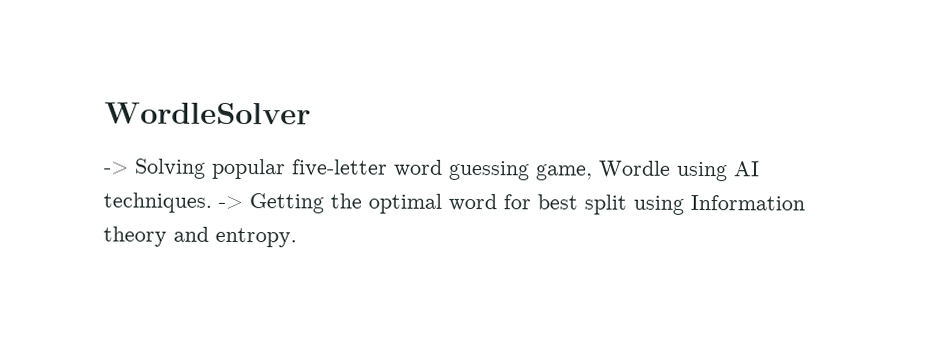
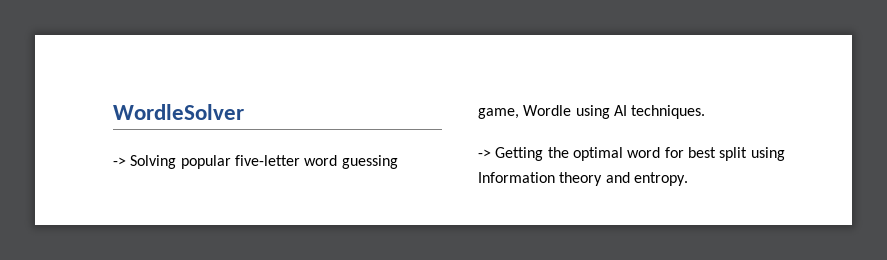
- -> Solving popular five-letter word guessing game, Wordle using AI techniques. -> Getting the optimal word for best split using Information theory and entropy.
+ -> Solving popular five-letter word guessing game, Wordle using AI techniques.
+ -> Getting the optimal word for best split using Information theory and entropy.

